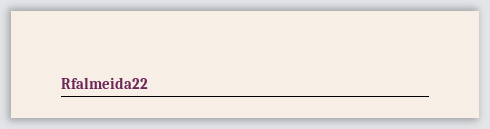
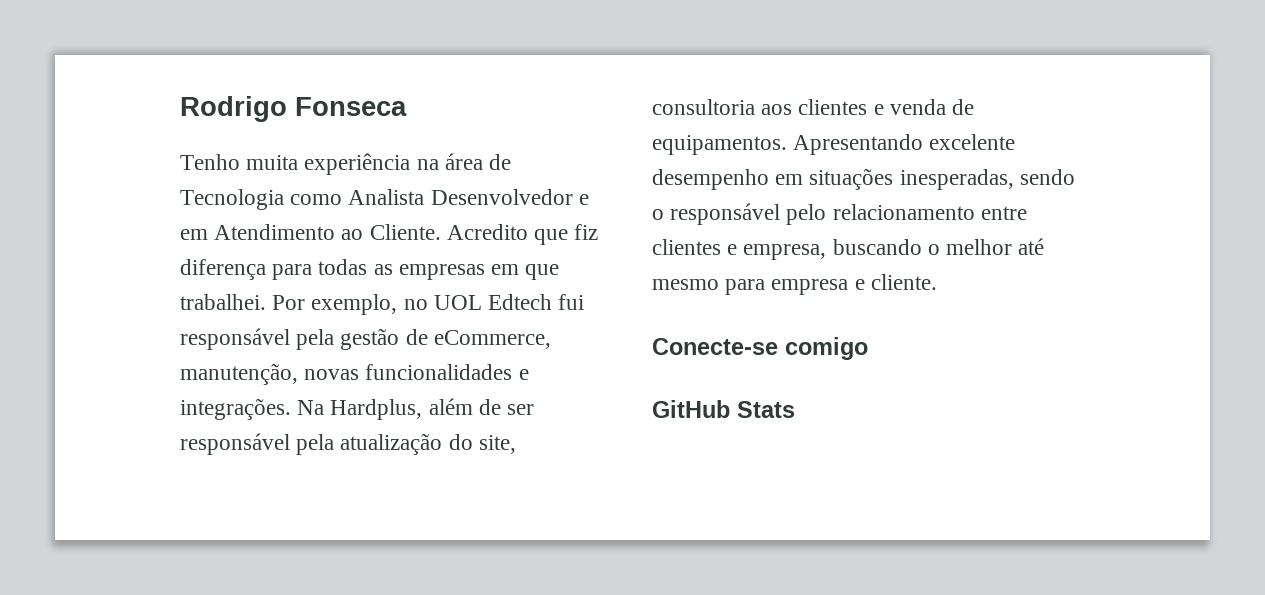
- Rfalmeida22
+ Rodrigo Fonseca
+ Tenho muita experiência na área de Tecnologia como Analista Desenvolvedor e em Atendimento ao Cliente. Acredito que fiz diferença para todas as empresas em que trabalhei. Por exemplo, no UOL Edtech fui responsável pela gestão de eCommerce, manutenção, novas funcionalidades e integrações. Na Hardplus, além de ser responsável pela atualização do site, consultoria aos clientes e venda de equipamentos. Apresentando excelente desempenho em situações inesperadas, sendo o responsável pelo relacionamento entre clientes e empresa, buscando o melhor até mesmo para empresa e cliente.
+ Conecte-se comigo
+ GitHub Stats

